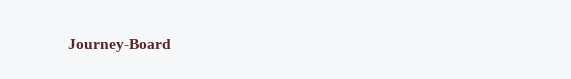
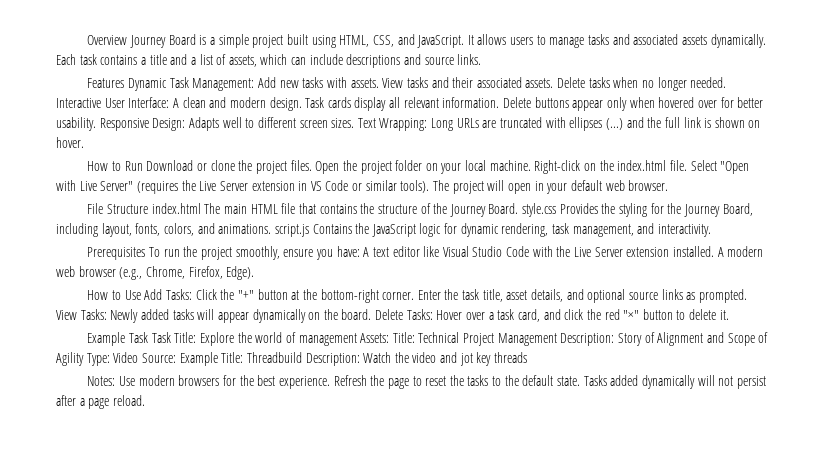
- Journey-Board
+ Overview Journey Board is a simple project built using HTML, CSS, and JavaScript. It allows users to manage tasks and associated assets dynamically. Each task contains a title and a list of assets, which can include descriptions and source links.
+ Features Dynamic Task Management: Add new tasks with assets. View tasks and their associated assets. Delete tasks when no longer needed. Interactive User Interface: A clean and modern design. Task cards display all relevant information. Delete buttons appear only when hovered over for better usability. Responsive Design: Adapts well to different screen sizes. Text Wrapping: Long URLs are truncated with ellipses (...) and the full link is shown on hover.
+ How to Run Download or clone the project files. Open the project folder on your local machine. Right-click on the index.html file. Select "Open with Live Server" (requires the Live Server extension in VS Code or similar tools). The project will open in your default web browser.
+ File Structure index.html The main HTML file that contains the structure of the Journey Board. style.css Provides the styling for the Journey Board, including layout, fonts, colors, and animations. script.js Contains the JavaScript logic for dynamic rendering, task management, and interactivity.
+ Prerequisites To run the project smoothly, ensure you have: A text editor like Visual Studio Code with the Live Server extension installed. A modern web browser (e.g., Chrome, Firefox, Edge).
+ How to Use Add Tasks: Click the "+" button at the bottom-right corner. Enter the task title, asset details, and optional source links as prompted. View Tasks: Newly added tasks will appear dynamically on the board. Delete Tasks: Hover over a task card, and click the red "×" button to delete it.
+ Example Task Task Title: Explore the world of management Assets: Title: Technical Project Management Description: Story of Alignment and Scope of Agility Type: Video Source: Example Title: Threadbuild Description: Watch the video and jot key threads
+ Notes: Use modern browsers for the best experience. Refresh the page to reset the tasks to the default state. Tasks added dynamically will not persist after a page reload.

